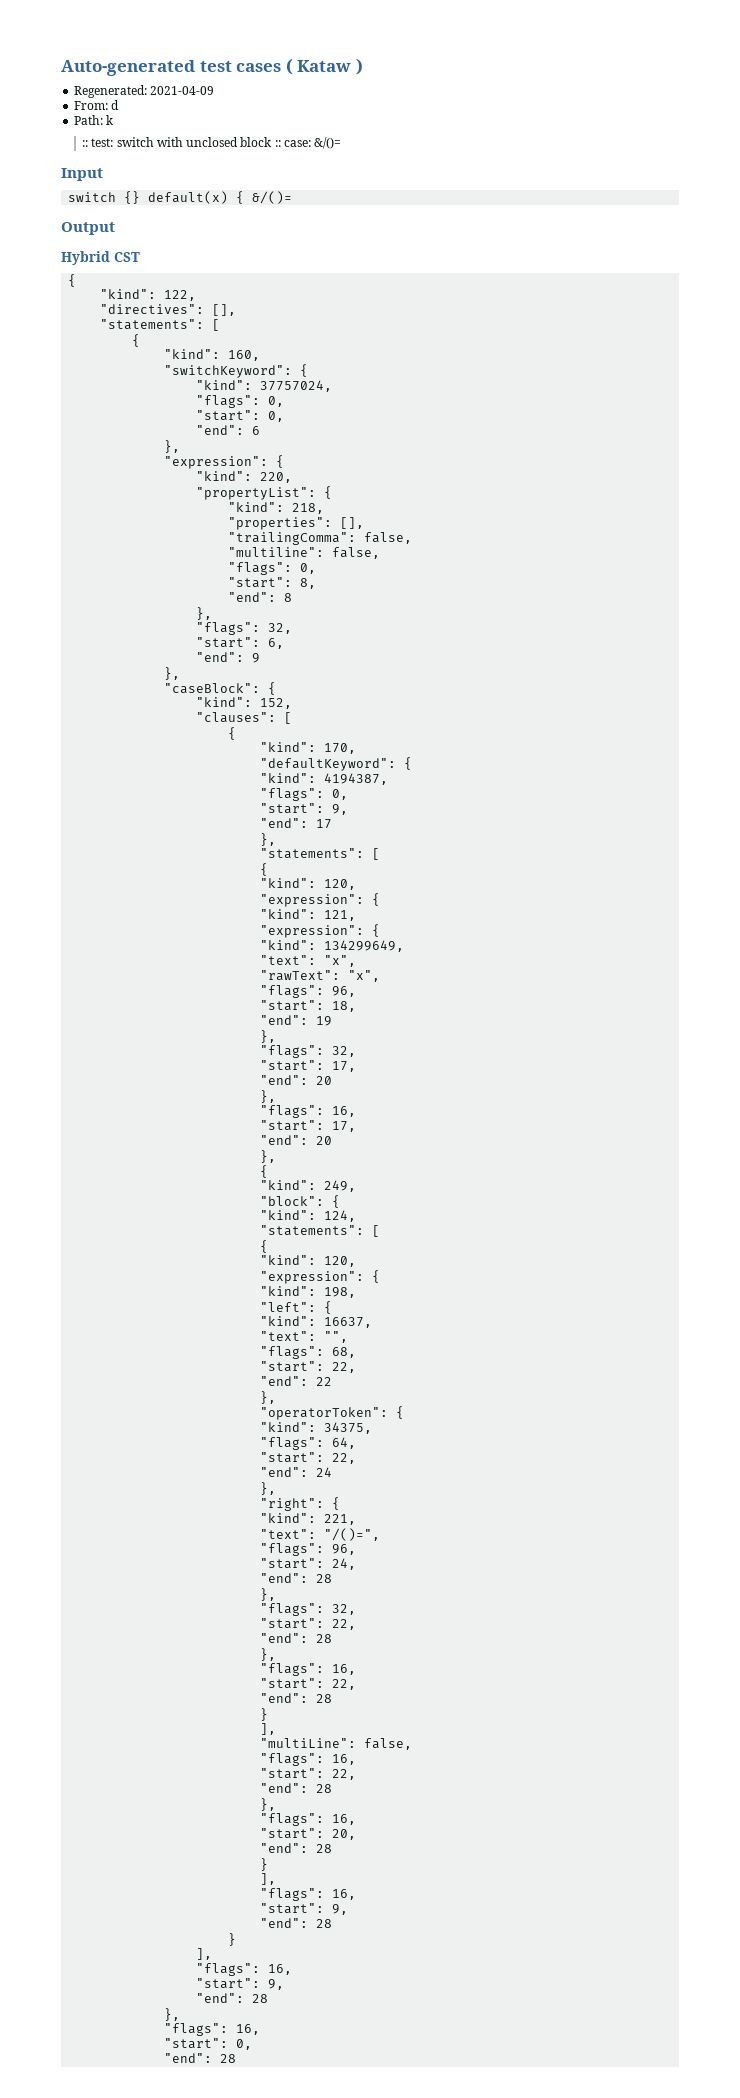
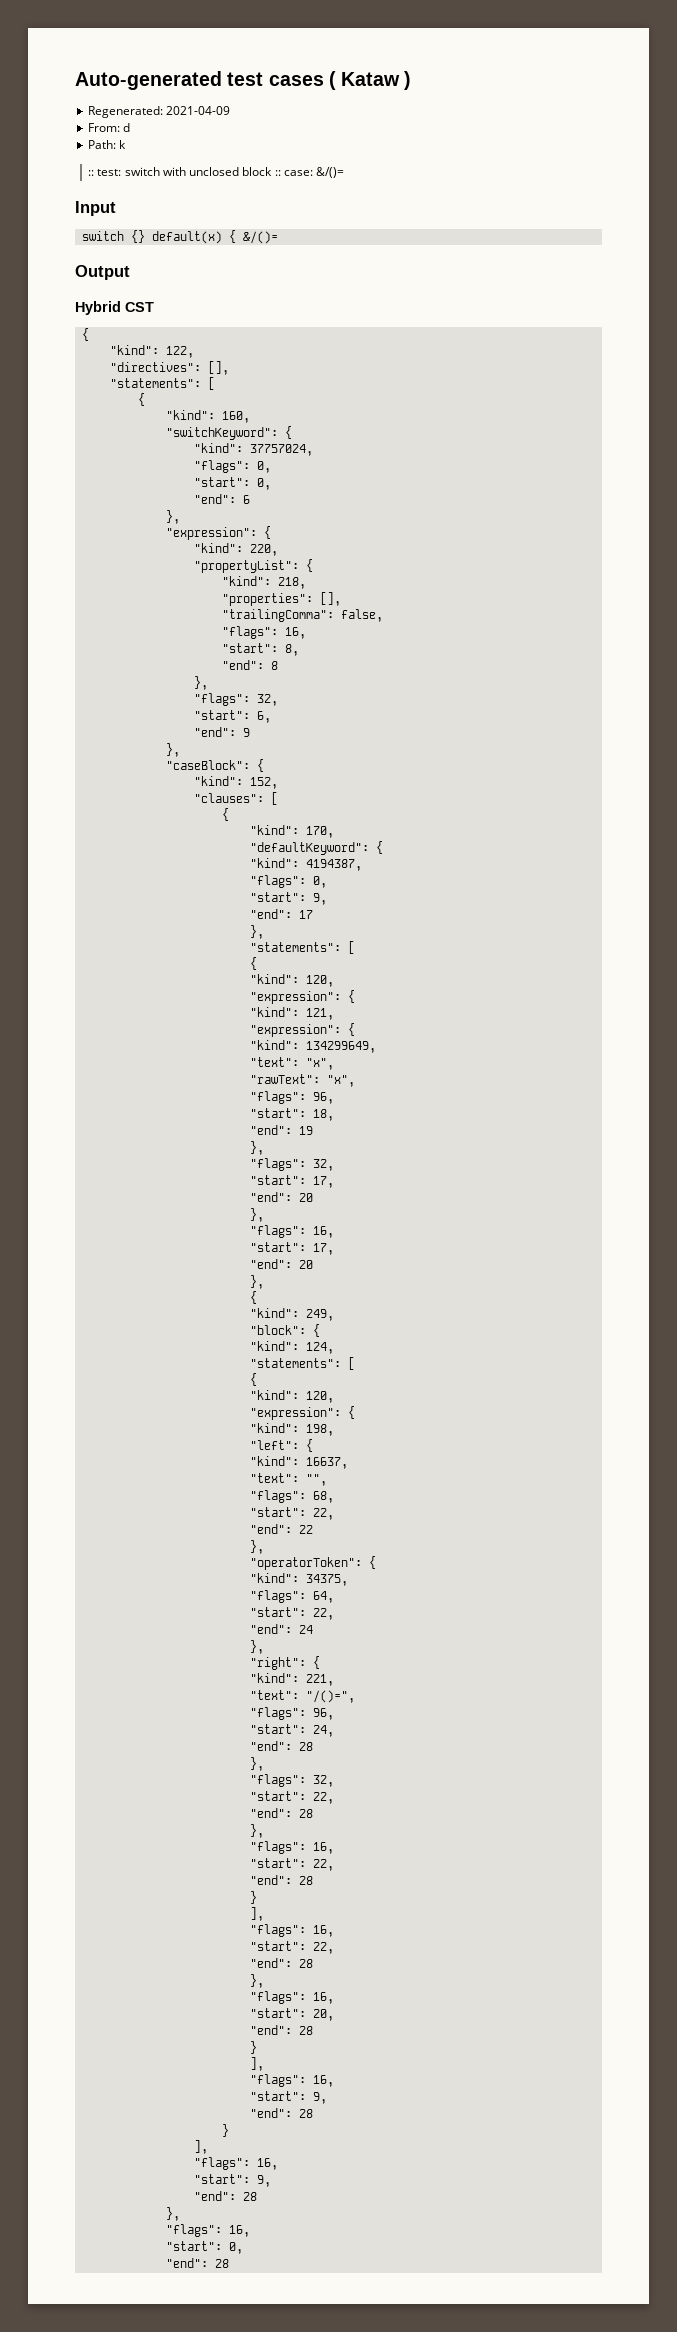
  "trailingComma": false,
- "multiline": false,
- "flags": 0,
+ "flags": 16,
- "multiLine": false,

